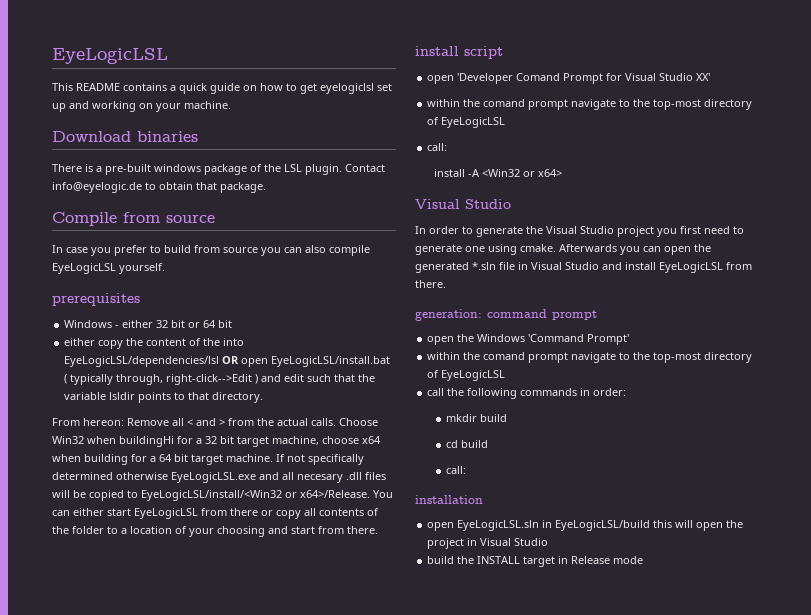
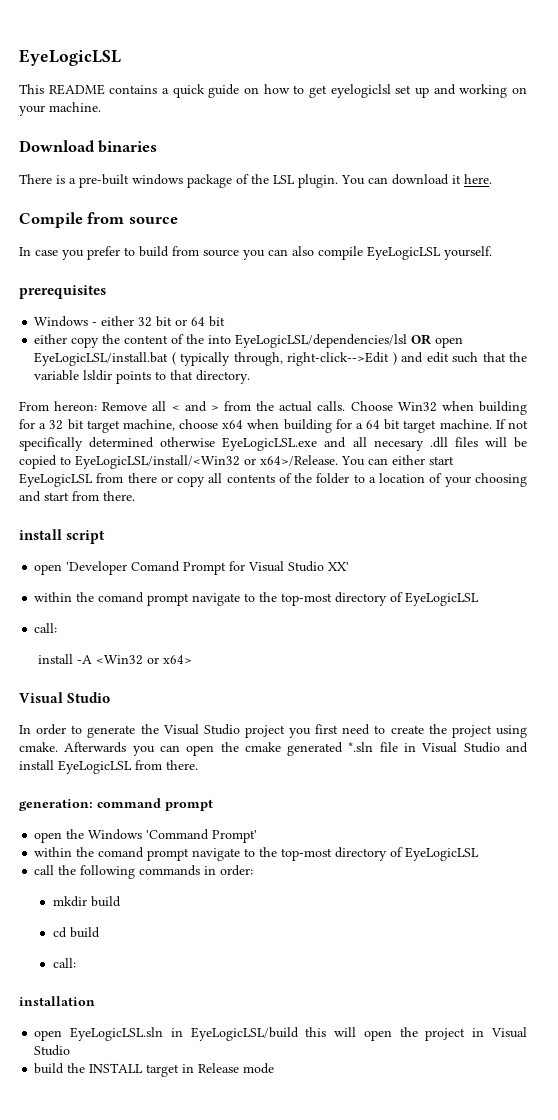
- Contact info@eyelogic.de to obtain that package.
+ You can download it here.
- Choose Win32 when buildingHi for a 32 bit target machine, choose x64 when building for a 64 bit target machine.
+ Choose Win32 when building for a 32 bit target machine, choose x64 when building for a 64 bit target machine.
- In order to generate the Visual Studio project you first need to generate one using cmake.
+ In order to generate the Visual Studio project you first need to create the project using cmake.
- Afterwards you can open the generated *.sln file in Visual Studio and install EyeLogicLSL from there.
+ Afterwards you can open the cmake generated *.sln file in Visual Studio and install EyeLogicLSL from there.

